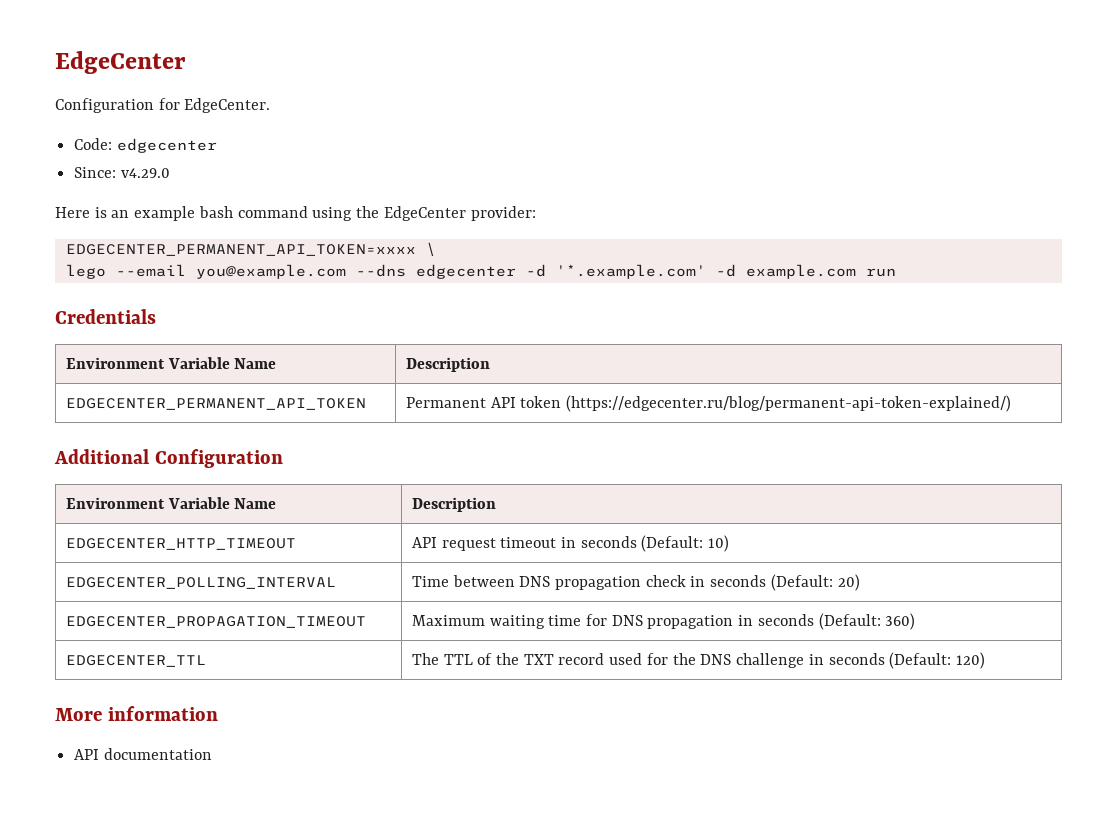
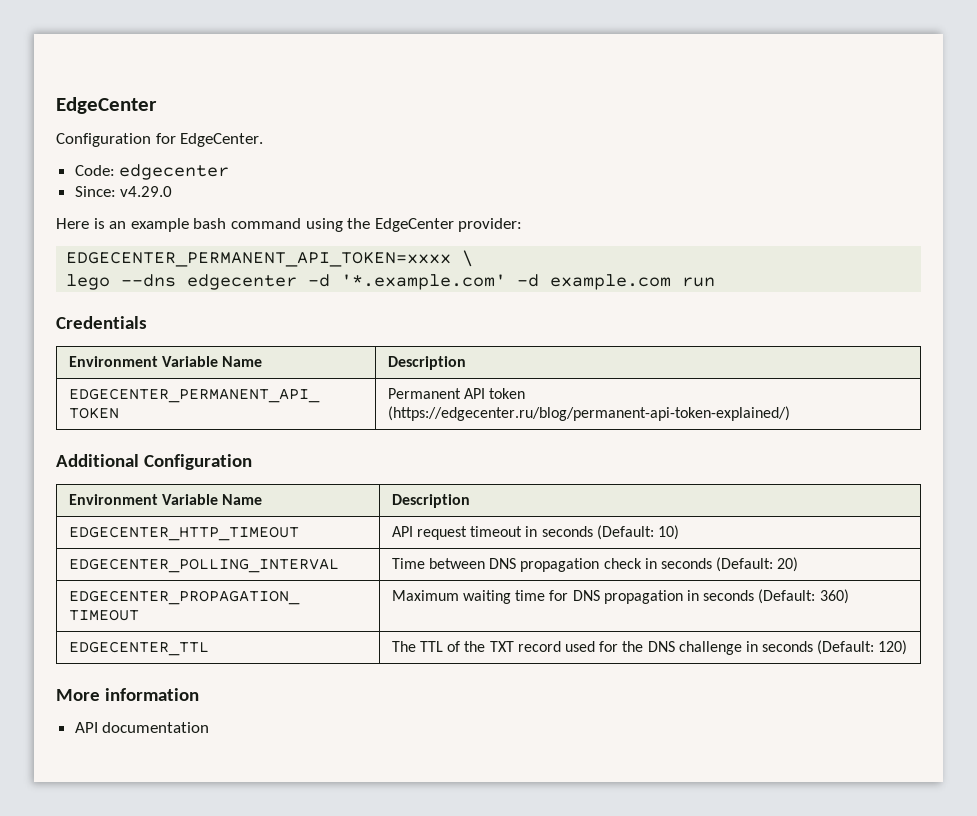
- lego --email you@example.com --dns edgecenter -d '*.example.com' -d example.com run
+ lego --dns edgecenter -d '*.example.com' -d example.com run

